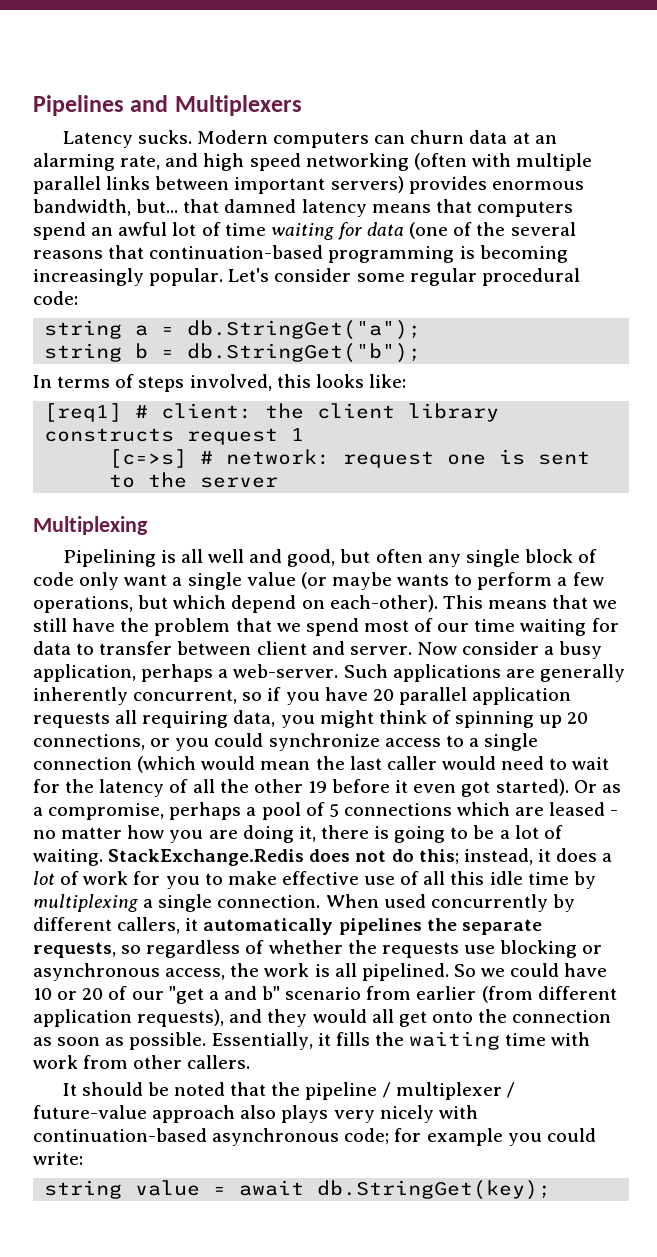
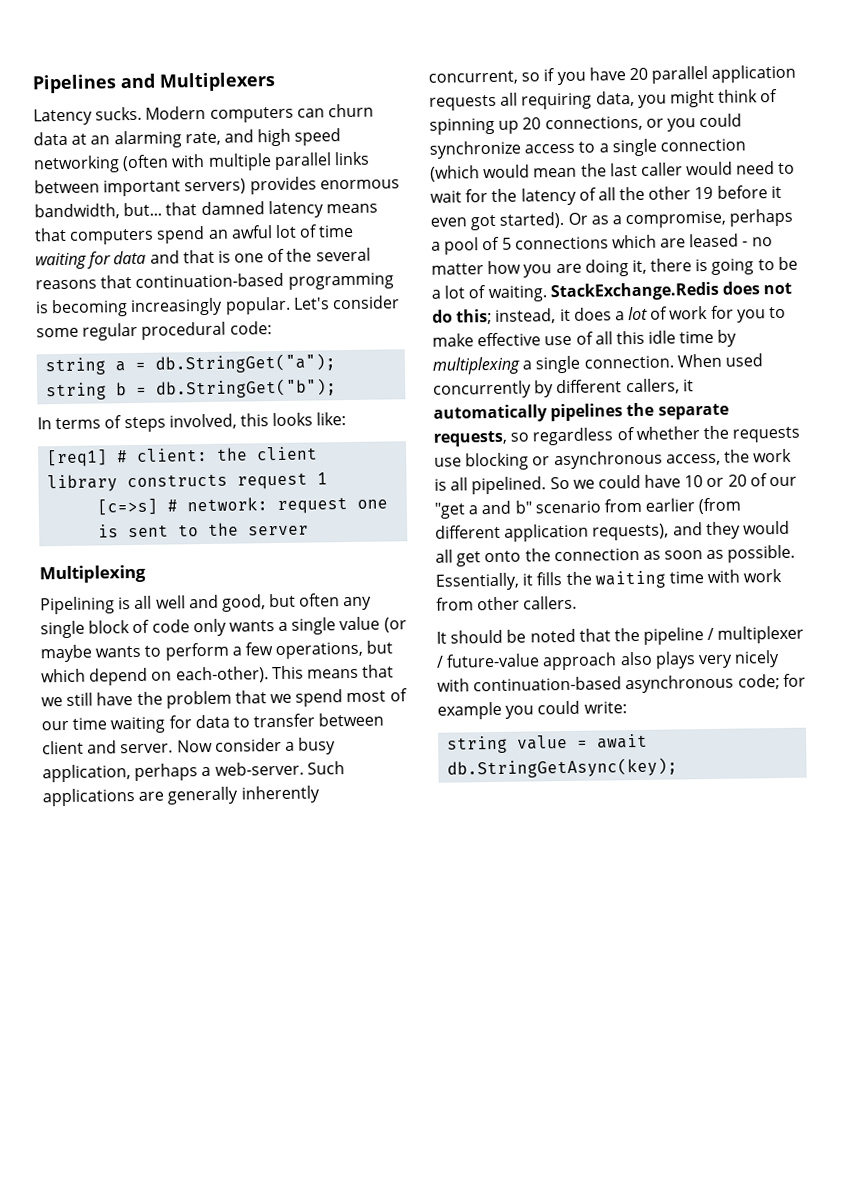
- Modern computers can churn data at an alarming rate, and high speed networking (often with multiple parallel links between important servers) provides enormous bandwidth, but... that damned latency means that computers spend an awful lot of time waiting for data (one of the several reasons that continuation-based programming is becoming increasingly popular.
+ Modern computers can churn data at an alarming rate, and high speed networking (often with multiple parallel links between important servers) provides enormous bandwidth, but... that damned latency means that computers spend an awful lot of time waiting for data and that is one of the several reasons that continuation-based programming is becoming increasingly popular.
- Pipelining is all well and good, but often any single block of code only want a single value (or maybe wants to perform a few operations, but which depend on each-other).
+ Pipelining is all well and good, but often any single block of code only wants a single value (or maybe wants to perform a few operations, but which depend on each-other).
- string value = await db.StringGet(key);
+ string value = await db.StringGetAsync(key);

